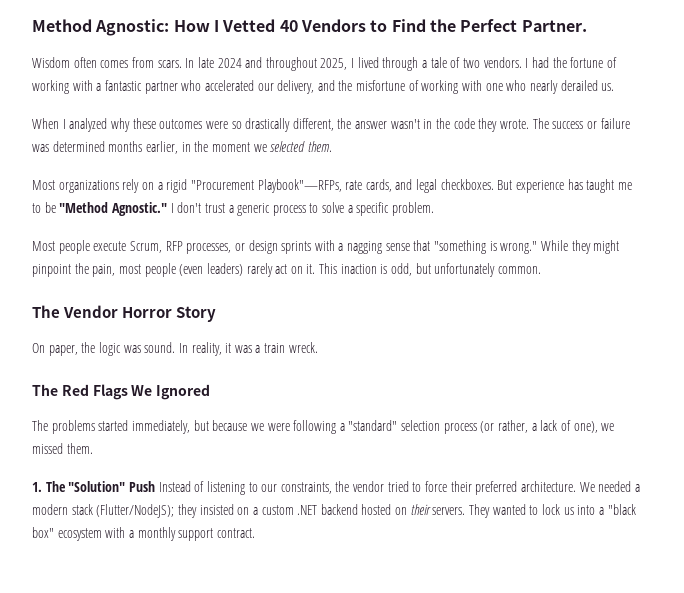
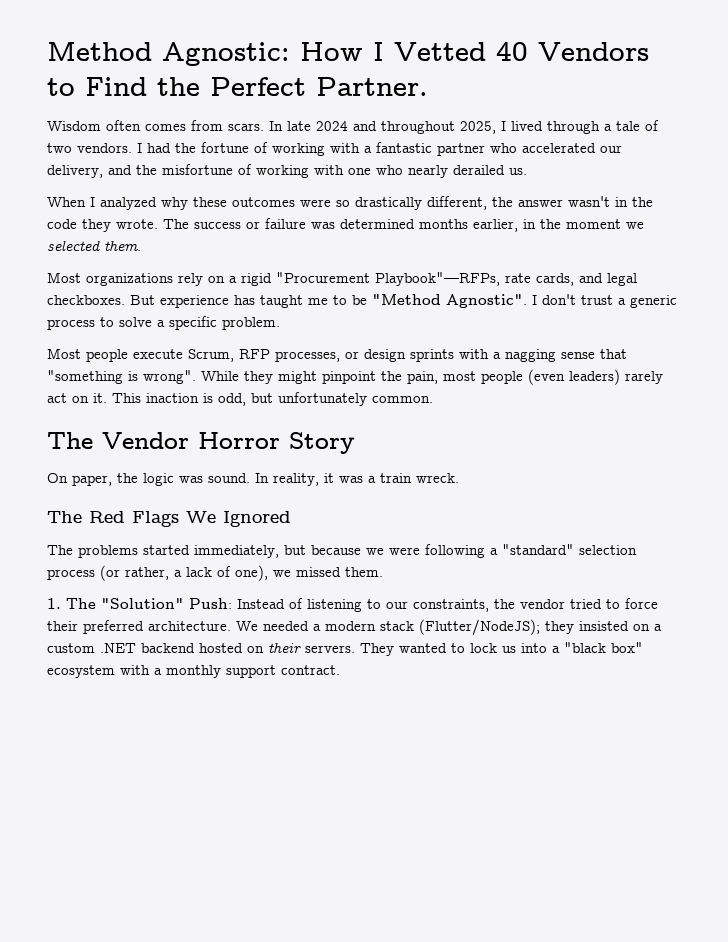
- But experience has taught me to be "Method Agnostic."
+ But experience has taught me to be "Method Agnostic".
- Most people execute Scrum, RFP processes, or design sprints with a nagging sense that "something is wrong."
+ Most people execute Scrum, RFP processes, or design sprints with a nagging sense that "something is wrong".
- 1. The "Solution" Push Instead of listening to our constraints, the vendor tried to force their preferred architecture.
+ 1. The "Solution" Push: Instead of listening to our constraints, the vendor tried to force their preferred architecture.

